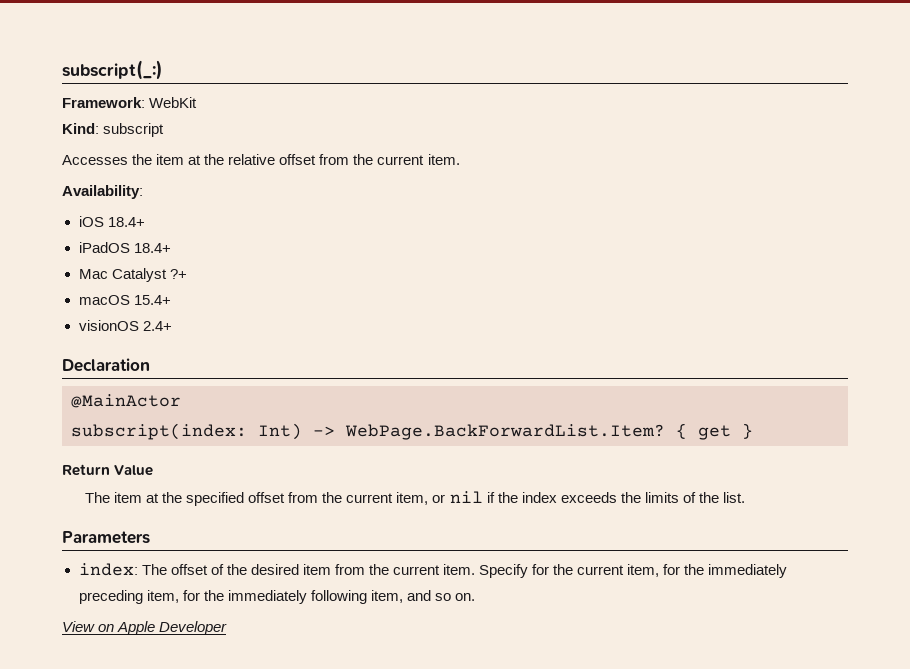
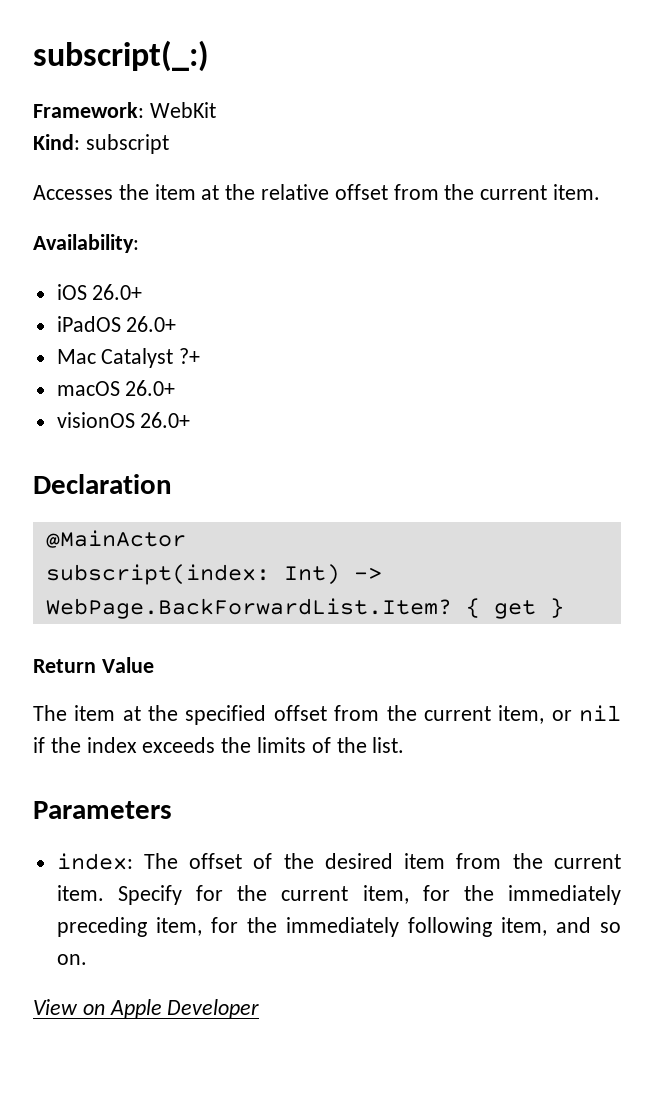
- iOS 18.4+
+ iOS 26.0+
- iPadOS 18.4+
+ iPadOS 26.0+
- macOS 15.4+
+ macOS 26.0+
- visionOS 2.4+
+ visionOS 26.0+

